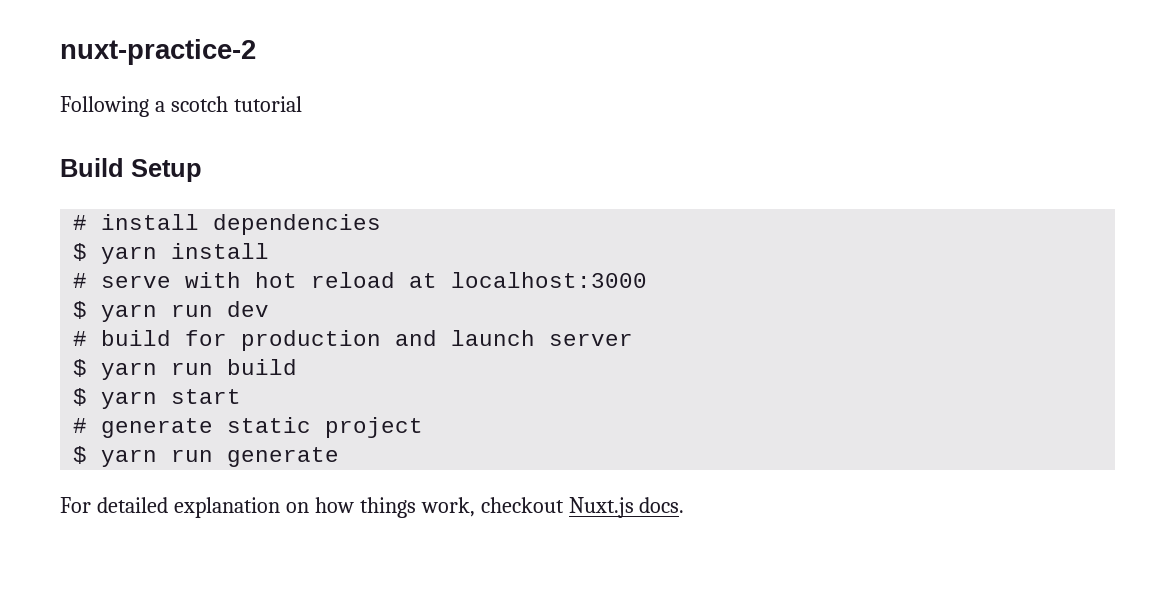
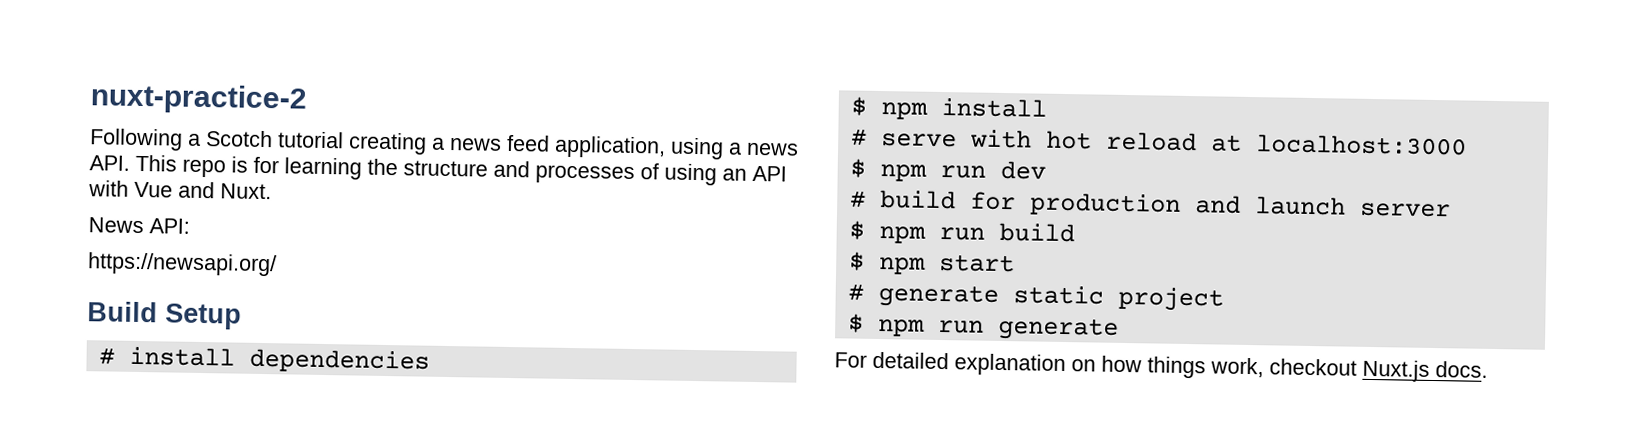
- Following a scotch tutorial
+ Following a Scotch tutorial creating a news feed application, using a news API. This repo is for learning the structure and processes of using an API with Vue and Nuxt.
+ News API:
+ https://newsapi.org/
- $ yarn install
+ $ npm install
- $ yarn run dev
+ $ npm run dev
- $ yarn run build
+ $ npm run build
- $ yarn start
+ $ npm start
- $ yarn run generate
+ $ npm run generate

